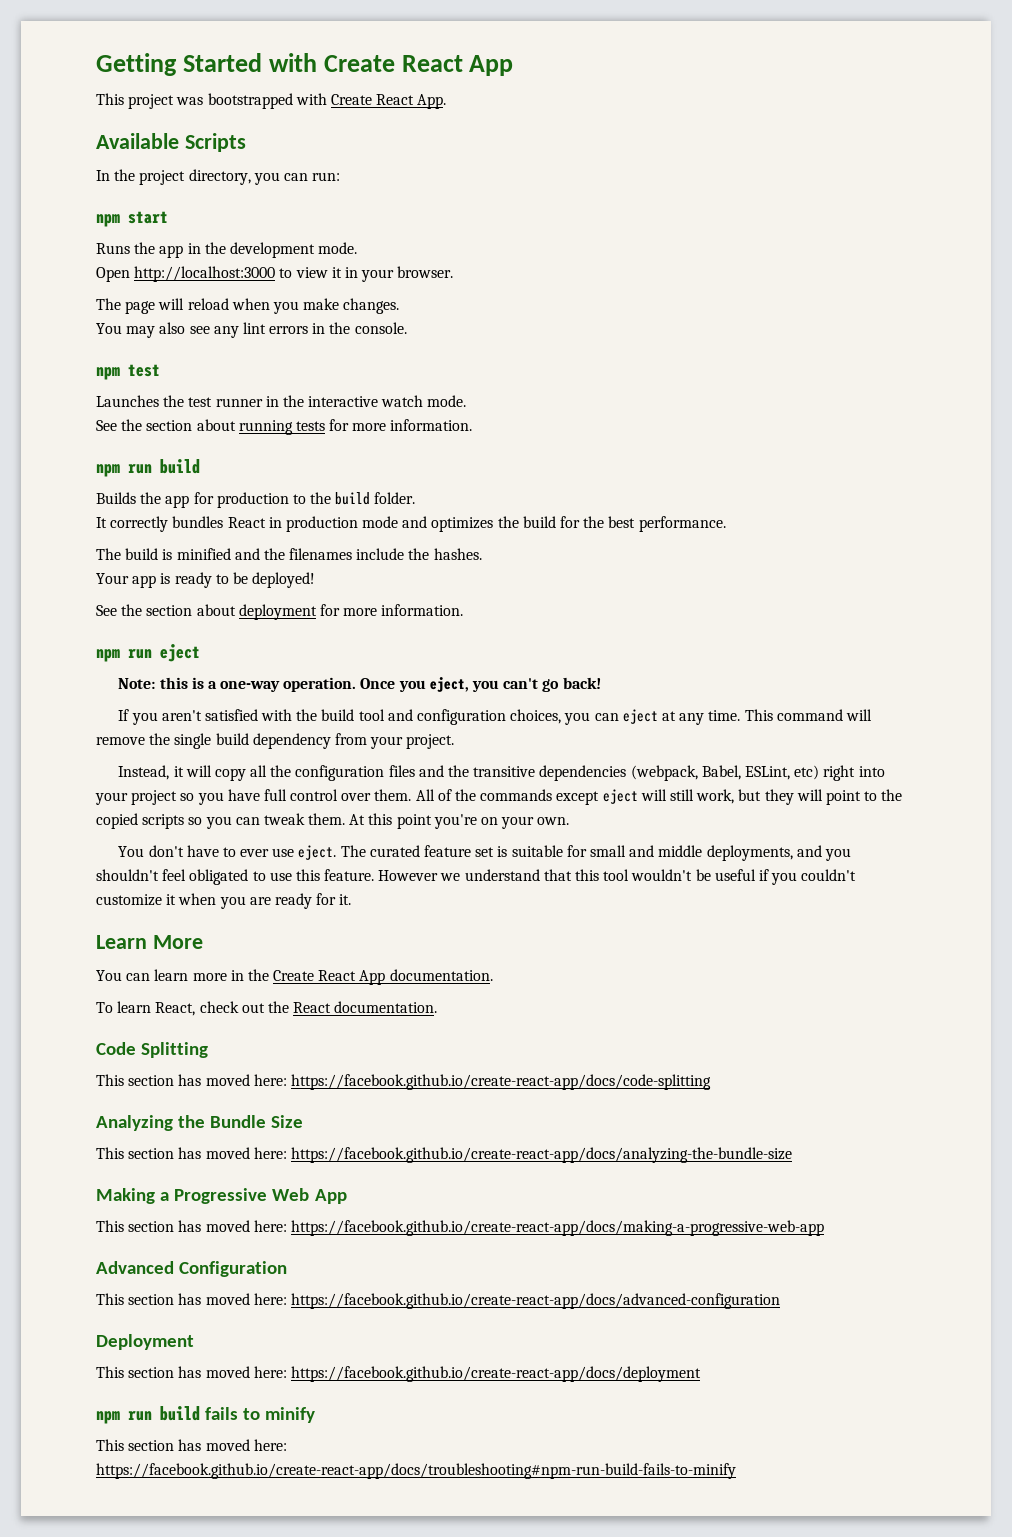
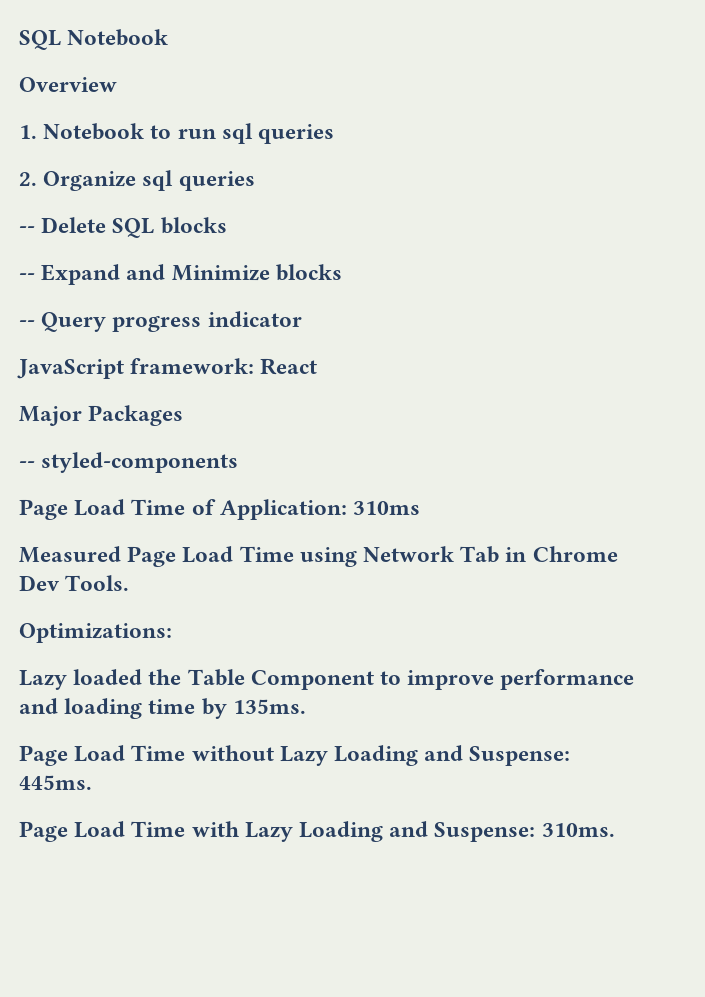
- Getting Started with Create React App
- This project was bootstrapped with Create React App.
- Available Scripts
- In the project directory, you can run:
- npm start
- Runs the app in the development mode.
- Open http://localhost:3000 to view it in your browser.
- The page will reload when you make changes.
- You may also see any lint errors in the console.
- npm test
- Launches the test runner in the interactive watch mode.
- See the section about running tests for more information.
- npm run build
- Builds the app for production to the build folder.
- It correctly bundles React in production mode and optimizes the build for the best performance.
- The build is minified and the filenames include the hashes.
- Your app is ready to be deployed!
- See the section about deployment for more information.
- npm run eject
- Note: this is a one-way operation. Once you eject, you can't go back!
- If you aren't satisfied with the build tool and configuration choices, you can eject at any time. This command will remove the single build dependency from your project.
- Instead, it will copy all the configuration files and the transitive dependencies (webpack, Babel, ESLint, etc) right into your project so you have full control over them. All of the commands except eject will still work, but they will point to the copied scripts so you can tweak them. At this point you're on your own.
- You don't have to ever use eject. The curated feature set is suitable for small and middle deployments, and you shouldn't feel obligated to use this feature. However we understand that this tool wouldn't be useful if you couldn't customize it when you are ready for it.
- Learn More
- You can learn more in the Create React App documentation.
- To learn React, check out the React documentation.
- Code Splitting
- This section has moved here: https://facebook.github.io/create-react-app/docs/code-splitting
- Analyzing the Bundle Size
- This section has moved here: https://facebook.github.io/create-react-app/docs/analyzing-the-bundle-size
- Making a Progressive Web App
- This section has moved here: https://facebook.github.io/create-react-app/docs/making-a-progressive-web-app
- Advanced Configuration
- This section has moved here: https://facebook.github.io/create-react-app/docs/advanced-configuration
- Deployment
- This section has moved here: https://facebook.github.io/create-react-app/docs/deployment
- npm run build fails to minify
- This section has moved here: https://facebook.github.io/create-react-app/docs/troubleshooting#npm-run-build-fails-to-minify
+ SQL Notebook
+ Overview
+ 1. Notebook to run sql queries
+ 2. Organize sql queries
+ -- Delete SQL blocks
+ -- Expand and Minimize blocks
+ -- Query progress indicator
+ JavaScript framework: React
+ Major Packages
+ -- styled-components
+ Page Load Time of Application: 310ms
+ Measured Page Load Time using Network Tab in Chrome Dev Tools.
+ Optimizations:
+ Lazy loaded the Table Component to improve performance and loading time by 135ms.
+ Page Load Time without Lazy Loading and Suspense: 445ms.
+ Page Load Time with Lazy Loading and Suspense: 310ms.

